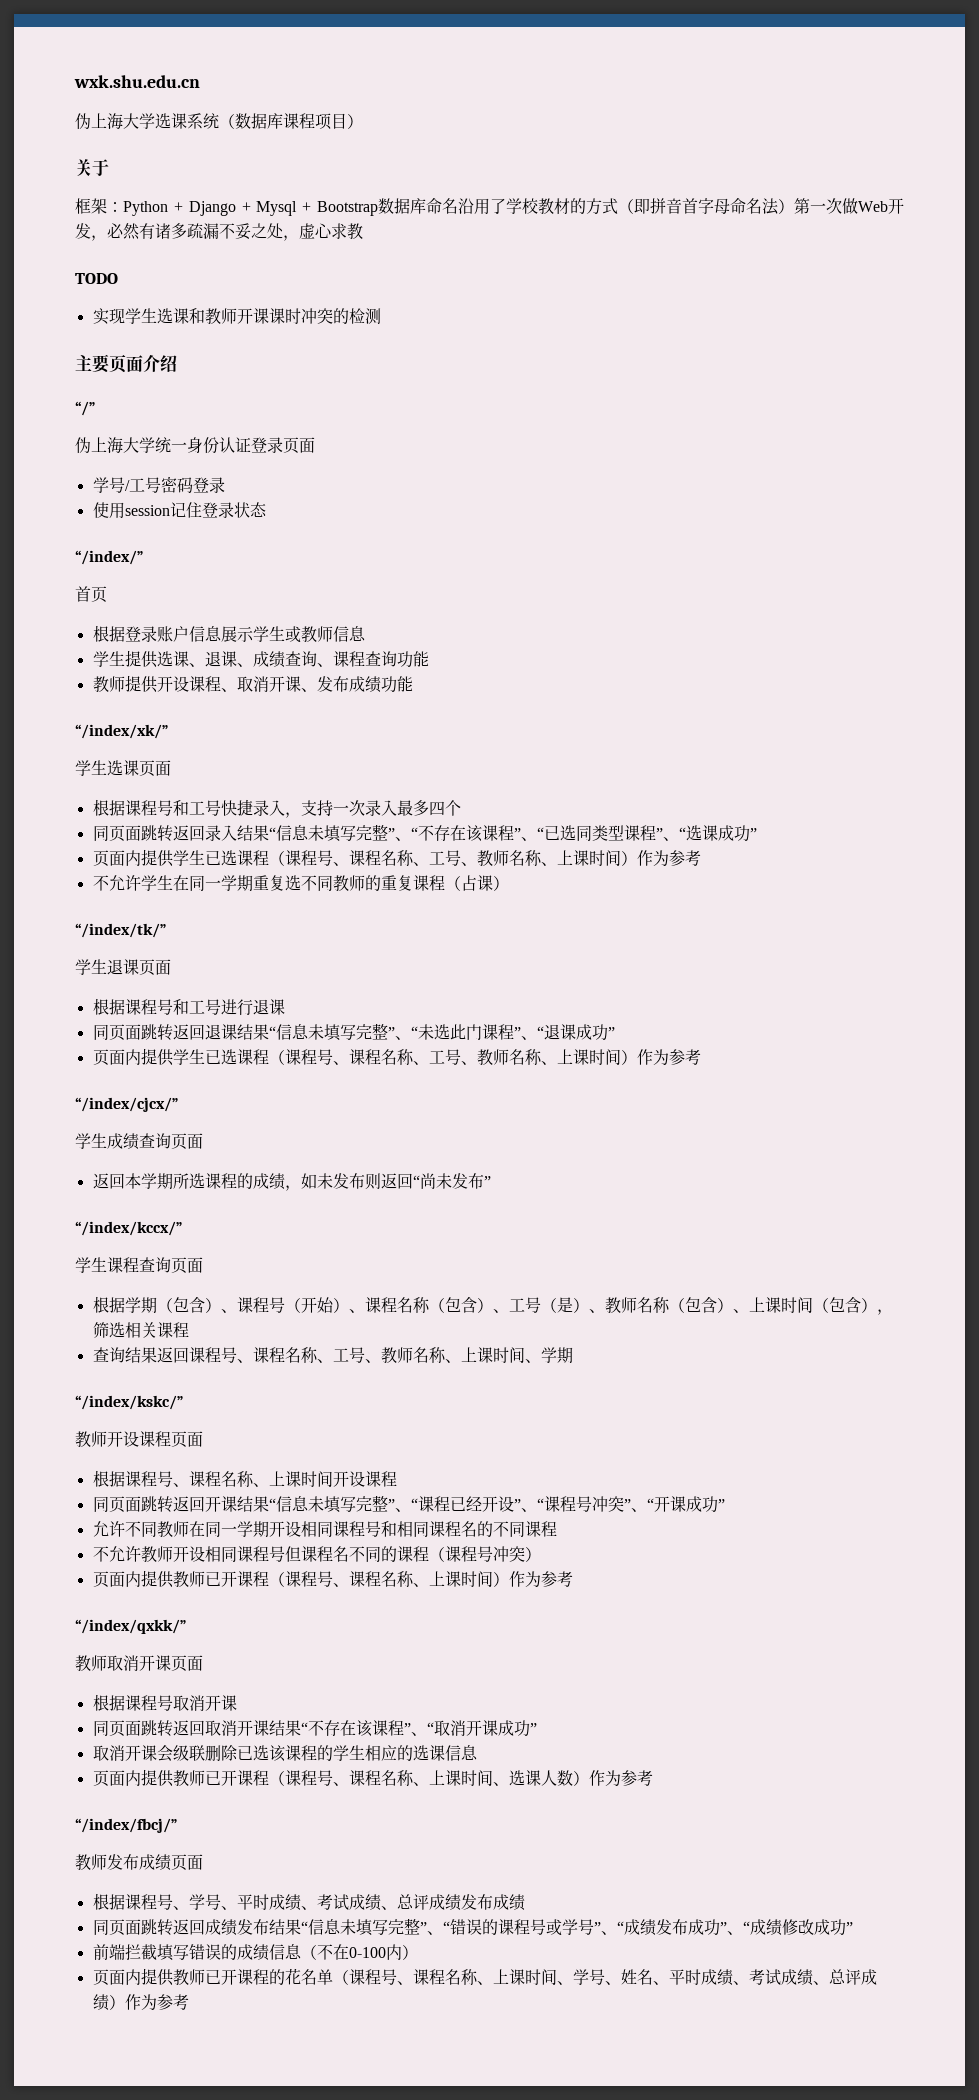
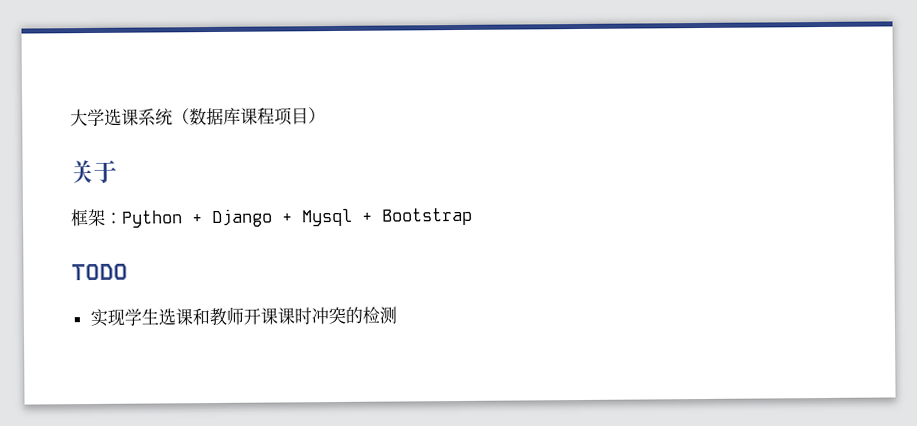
- wxk.shu.edu.cn
- 伪上海大学选课系统（数据库课程项目）
+ 大学选课系统（数据库课程项目）
- 框架：Python + Django + Mysql + Bootstrap数据库命名沿用了学校教材的方式（即拼音首字母命名法）第一次做Web开发，必然有诸多疏漏不妥之处，虚心求教
+ 框架：Python + Django + Mysql + Bootstrap
- 主要页面介绍
- “/”
- 伪上海大学统一身份认证登录页面
- 学号/工号密码登录
- 使用session记住登录状态
- “/index/”
- 首页
- 根据登录账户信息展示学生或教师信息
- 学生提供选课、退课、成绩查询、课程查询功能
- 教师提供开设课程、取消开课、发布成绩功能
- “/index/xk/”
- 学生选课页面
- 根据课程号和工号快捷录入，支持一次录入最多四个
- 同页面跳转返回录入结果“信息未填写完整”、“不存在该课程”、“已选同类型课程”、“选课成功”
- 页面内提供学生已选课程（课程号、课程名称、工号、教师名称、上课时间）作为参考
- 不允许学生在同一学期重复选不同教师的重复课程（占课）
- “/index/tk/”
- 学生退课页面
- 根据课程号和工号进行退课
- 同页面跳转返回退课结果“信息未填写完整”、“未选此门课程”、“退课成功”
- 页面内提供学生已选课程（课程号、课程名称、工号、教师名称、上课时间）作为参考
- “/index/cjcx/”
- 学生成绩查询页面
- 返回本学期所选课程的成绩，如未发布则返回“尚未发布”
- “/index/kccx/”
- 学生课程查询页面
- 根据学期（包含）、课程号（开始）、课程名称（包含）、工号（是）、教师名称（包含）、上课时间（包含），筛选相关课程
- 查询结果返回课程号、课程名称、工号、教师名称、上课时间、学期
- “/index/kskc/”
- 教师开设课程页面
- 根据课程号、课程名称、上课时间开设课程
- 同页面跳转返回开课结果“信息未填写完整”、“课程已经开设”、“课程号冲突”、“开课成功”
- 允许不同教师在同一学期开设相同课程号和相同课程名的不同课程
- 不允许教师开设相同课程号但课程名不同的课程（课程号冲突）
- 页面内提供教师已开课程（课程号、课程名称、上课时间）作为参考
- “/index/qxkk/”
- 教师取消开课页面
- 根据课程号取消开课
- 同页面跳转返回取消开课结果“不存在该课程”、“取消开课成功”
- 取消开课会级联删除已选该课程的学生相应的选课信息
- 页面内提供教师已开课程（课程号、课程名称、上课时间、选课人数）作为参考
- “/index/fbcj/”
- 教师发布成绩页面
- 根据课程号、学号、平时成绩、考试成绩、总评成绩发布成绩
- 同页面跳转返回成绩发布结果“信息未填写完整”、“错误的课程号或学号”、“成绩发布成功”、“成绩修改成功”
- 前端拦截填写错误的成绩信息（不在0-100内）
- 页面内提供教师已开课程的花名单（课程号、课程名称、上课时间、学号、姓名、平时成绩、考试成绩、总评成绩）作为参考

